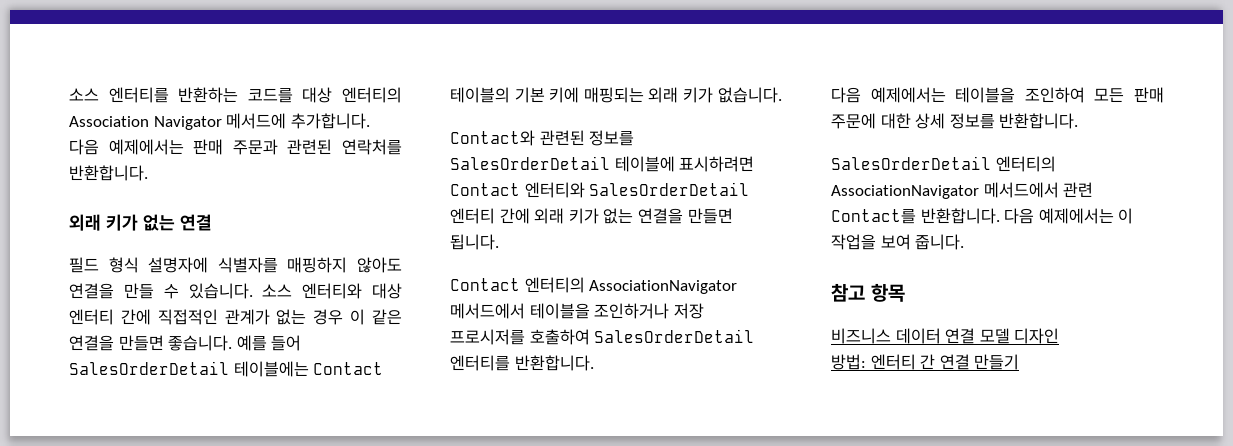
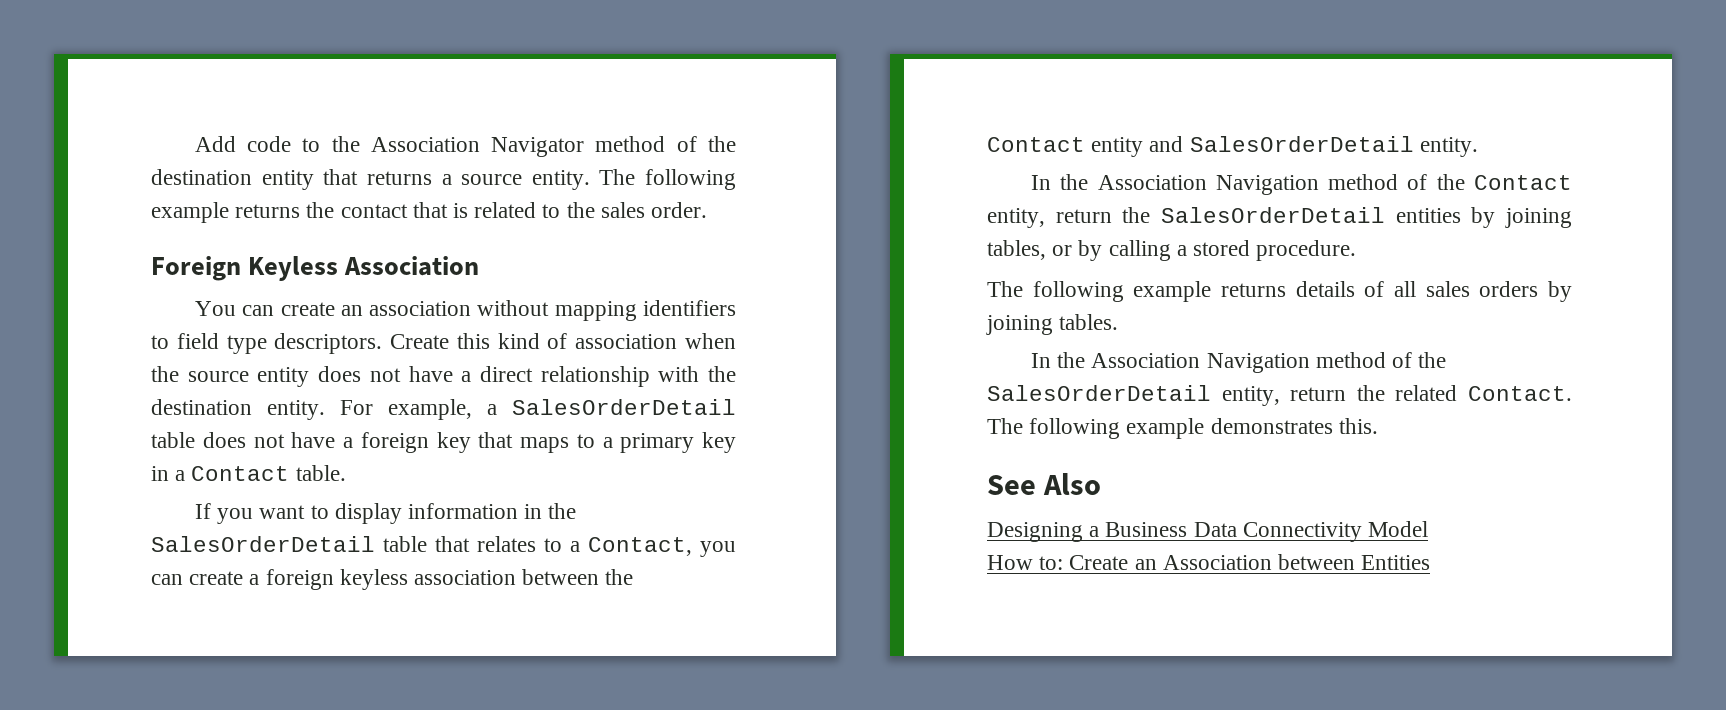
- 소스 엔터티를 반환하는 코드를 대상 엔터티의 Association Navigator 메서드에 추가합니다. 다음 예제에서는 판매 주문과 관련된 연락처를 반환합니다.
- 외래 키가 없는 연결
- 필드 형식 설명자에 식별자를 매핑하지 않아도 연결을 만들 수 있습니다. 소스 엔터티와 대상 엔터티 간에 직접적인 관계가 없는 경우 이 같은 연결을 만들면 좋습니다. 예를 들어 SalesOrderDetail 테이블에는 Contact 테이블의 기본 키에 매핑되는 외래 키가 없습니다.
- Contact와 관련된 정보를 SalesOrderDetail 테이블에 표시하려면 Contact 엔터티와 SalesOrderDetail 엔터티 간에 외래 키가 없는 연결을 만들면 됩니다.
- Contact 엔터티의 AssociationNavigator 메서드에서 테이블을 조인하거나 저장 프로시저를 호출하여 SalesOrderDetail 엔터티를 반환합니다.
- 다음 예제에서는 테이블을 조인하여 모든 판매 주문에 대한 상세 정보를 반환합니다.
- SalesOrderDetail 엔터티의 AssociationNavigator 메서드에서 관련 Contact를 반환합니다. 다음 예제에서는 이 작업을 보여 줍니다.
- 참고 항목
- 비즈니스 데이터 연결 모델 디자인
- 방법: 엔터티 간 연결 만들기
+ Add code to the Association Navigator method of the destination entity that returns a source entity. The following example returns the contact that is related to the sales order.
+ Foreign Keyless Association
+ You can create an association without mapping identifiers to field type descriptors. Create this kind of association when the source entity does not have a direct relationship with the destination entity. For example, a SalesOrderDetail table does not have a foreign key that maps to a primary key in a Contact table.
+ If you want to display information in the SalesOrderDetail table that relates to a Contact, you can create a foreign keyless association between the Contact entity and SalesOrderDetail entity.
+ In the Association Navigation method of the Contact entity, return the SalesOrderDetail entities by joining tables, or by calling a stored procedure.
+ The following example returns details of all sales orders by joining tables.
+ In the Association Navigation method of the SalesOrderDetail entity, return the related Contact. The following example demonstrates this.
+ See Also
+ Designing a Business Data Connectivity Model
+ How to: Create an Association between Entities

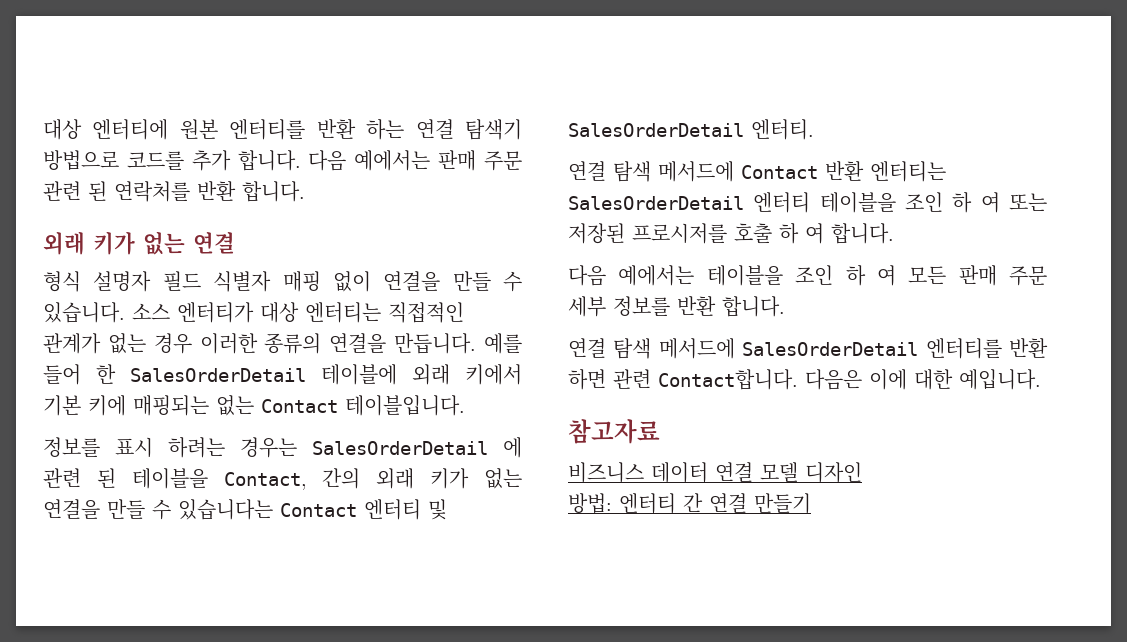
- Add code to the Association Navigator method of the destination entity that returns a source entity. The following example returns the contact that is related to the sales order.
- Foreign Keyless Association
- You can create an association without mapping identifiers to field type descriptors. Create this kind of association when the source entity does not have a direct relationship with the destination entity. For example, a SalesOrderDetail table does not have a foreign key that maps to a primary key in a Contact table.
- If you want to display information in the SalesOrderDetail table that relates to a Contact, you can create a foreign keyless association between the Contact entity and SalesOrderDetail entity.
- In the Association Navigation method of the Contact entity, return the SalesOrderDetail entities by joining tables, or by calling a stored procedure.
- The following example returns details of all sales orders by joining tables.
- In the Association Navigation method of the SalesOrderDetail entity, return the related Contact. The following example demonstrates this.
- See Also
- Designing a Business Data Connectivity Model
- How to: Create an Association between Entities
+ 대상 엔터티에 원본 엔터티를 반환 하는 연결 탐색기 방법으로 코드를 추가 합니다. 다음 예에서는 판매 주문 관련 된 연락처를 반환 합니다.
+ 외래 키가 없는 연결
+ 형식 설명자 필드 식별자 매핑 없이 연결을 만들 수 있습니다. 소스 엔터티가 대상 엔터티는 직접적인 관계가 없는 경우 이러한 종류의 연결을 만듭니다. 예를 들어 한 SalesOrderDetail 테이블에 외래 키에서 기본 키에 매핑되는 없는 Contact 테이블입니다.
+ 정보를 표시 하려는 경우는 SalesOrderDetail 에 관련 된 테이블을 Contact, 간의 외래 키가 없는 연결을 만들 수 있습니다는 Contact 엔터티 및 SalesOrderDetail 엔터티.
+ 연결 탐색 메서드에 Contact 반환 엔터티는 SalesOrderDetail 엔터티 테이블을 조인 하 여 또는 저장된 프로시저를 호출 하 여 합니다.
+ 다음 예에서는 테이블을 조인 하 여 모든 판매 주문 세부 정보를 반환 합니다.
+ 연결 탐색 메서드에 SalesOrderDetail 엔터티를 반환 하면 관련 Contact합니다. 다음은 이에 대한 예입니다.
+ 참고자료
+ 비즈니스 데이터 연결 모델 디자인
+ 방법: 엔터티 간 연결 만들기

